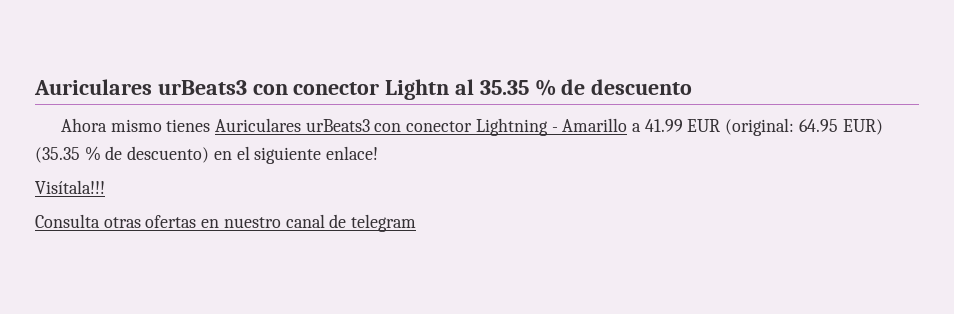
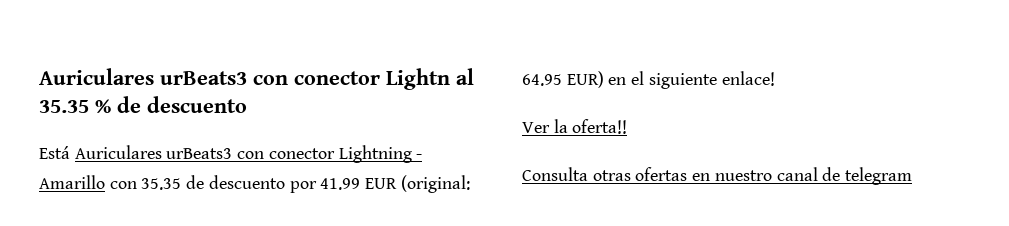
- Ahora mismo tienes Auriculares urBeats3 con conector Lightning - Amarillo a 41.99 EUR (original: 64.95 EUR) (35.35 % de descuento) en el siguiente enlace!
+ Está Auriculares urBeats3 con conector Lightning - Amarillo con 35.35 de descuento por 41.99 EUR (original: 64.95 EUR) en el siguiente enlace!
- Visítala!!!
+ Ver la oferta!!

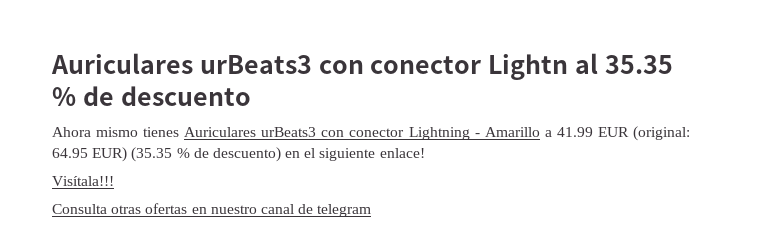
- Está Auriculares urBeats3 con conector Lightning - Amarillo con 35.35 de descuento por 41.99 EUR (original: 64.95 EUR) en el siguiente enlace!
+ Ahora mismo tienes Auriculares urBeats3 con conector Lightning - Amarillo a 41.99 EUR (original: 64.95 EUR) (35.35 % de descuento) en el siguiente enlace!
- Ver la oferta!!
+ Visítala!!!

